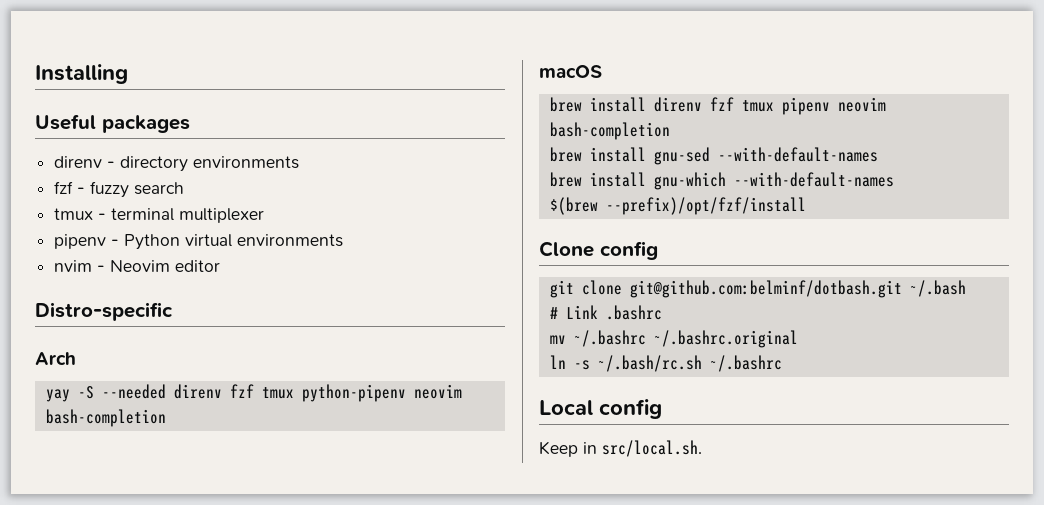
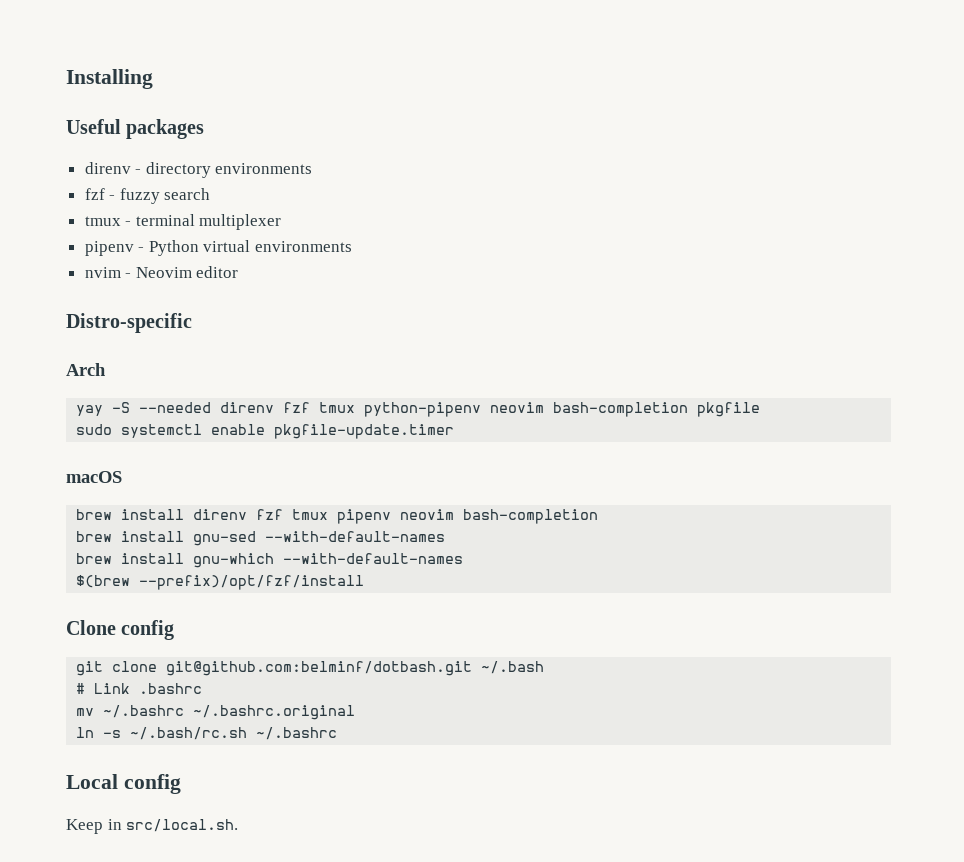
- yay -S --needed direnv fzf tmux python-pipenv neovim bash-completion
+ yay -S --needed direnv fzf tmux python-pipenv neovim bash-completion pkgfile
+ sudo systemctl enable pkgfile-update.timer

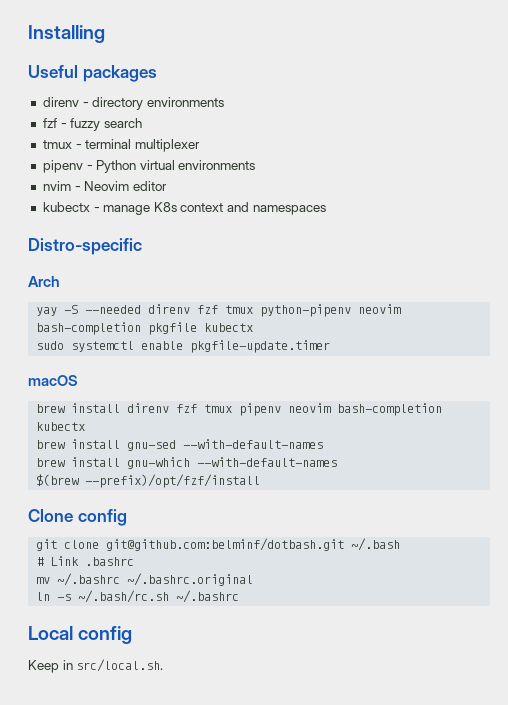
+ kubectx - manage K8s context and namespaces
- yay -S --needed direnv fzf tmux python-pipenv neovim bash-completion pkgfile
+ yay -S --needed direnv fzf tmux python-pipenv neovim bash-completion pkgfile kubectx
- brew install direnv fzf tmux pipenv neovim bash-completion
+ brew install direnv fzf tmux pipenv neovim bash-completion kubectx

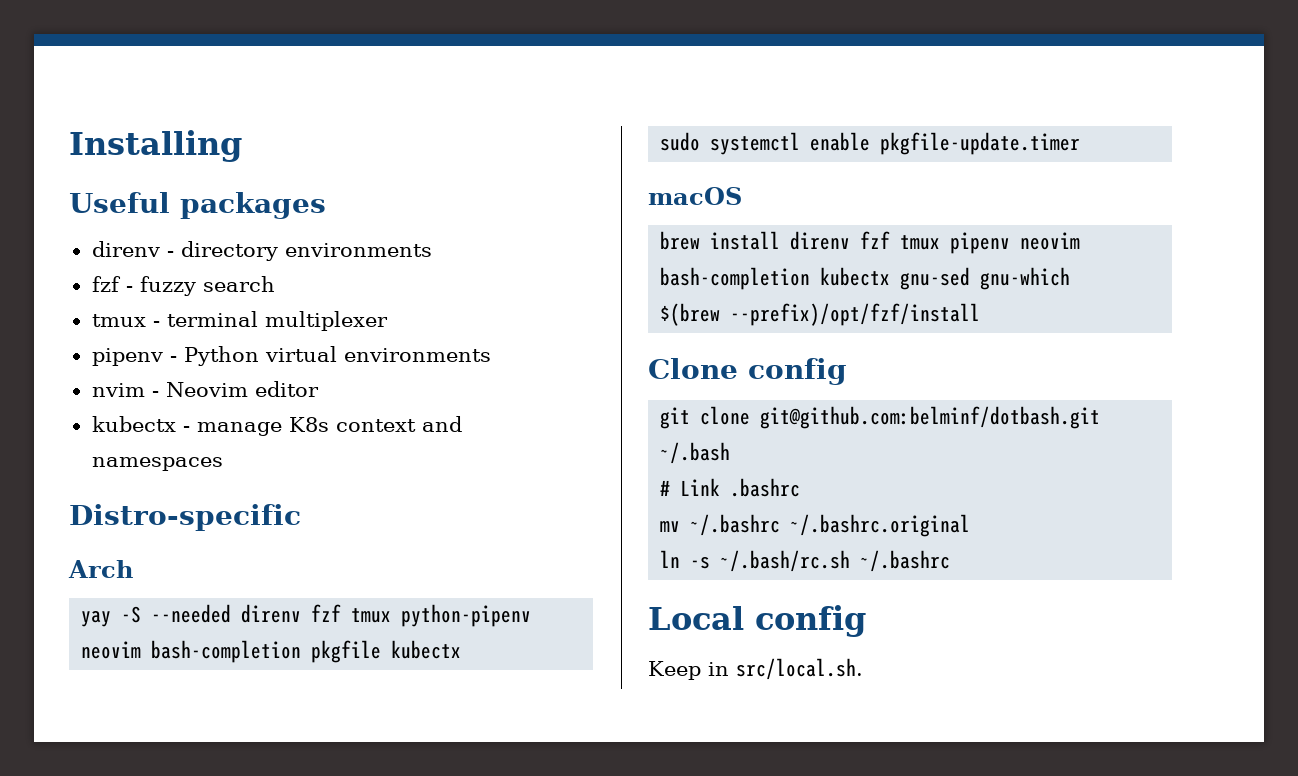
- brew install direnv fzf tmux pipenv neovim bash-completion kubectx
- brew install gnu-sed --with-default-names
- brew install gnu-which --with-default-names
+ brew install direnv fzf tmux pipenv neovim bash-completion kubectx gnu-sed gnu-which

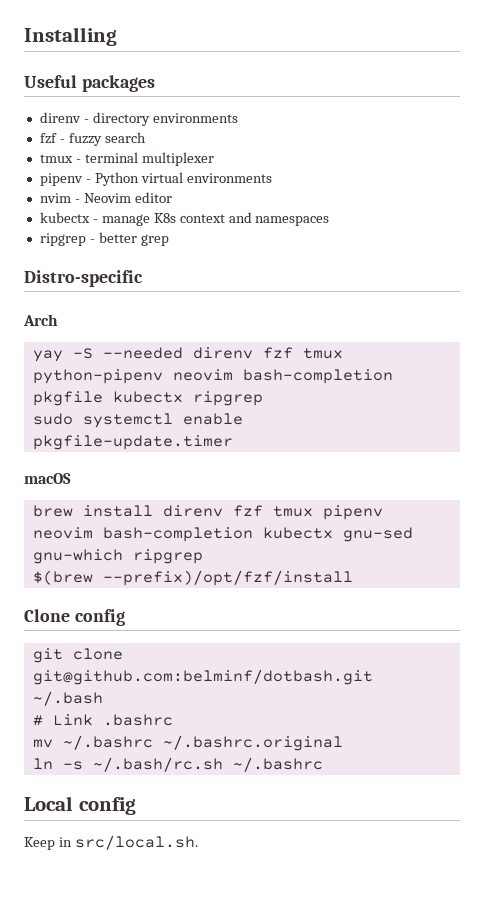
+ ripgrep - better grep
- yay -S --needed direnv fzf tmux python-pipenv neovim bash-completion pkgfile kubectx
+ yay -S --needed direnv fzf tmux python-pipenv neovim bash-completion pkgfile kubectx ripgrep
- brew install direnv fzf tmux pipenv neovim bash-completion kubectx gnu-sed gnu-which
+ brew install direnv fzf tmux pipenv neovim bash-completion kubectx gnu-sed gnu-which ripgrep

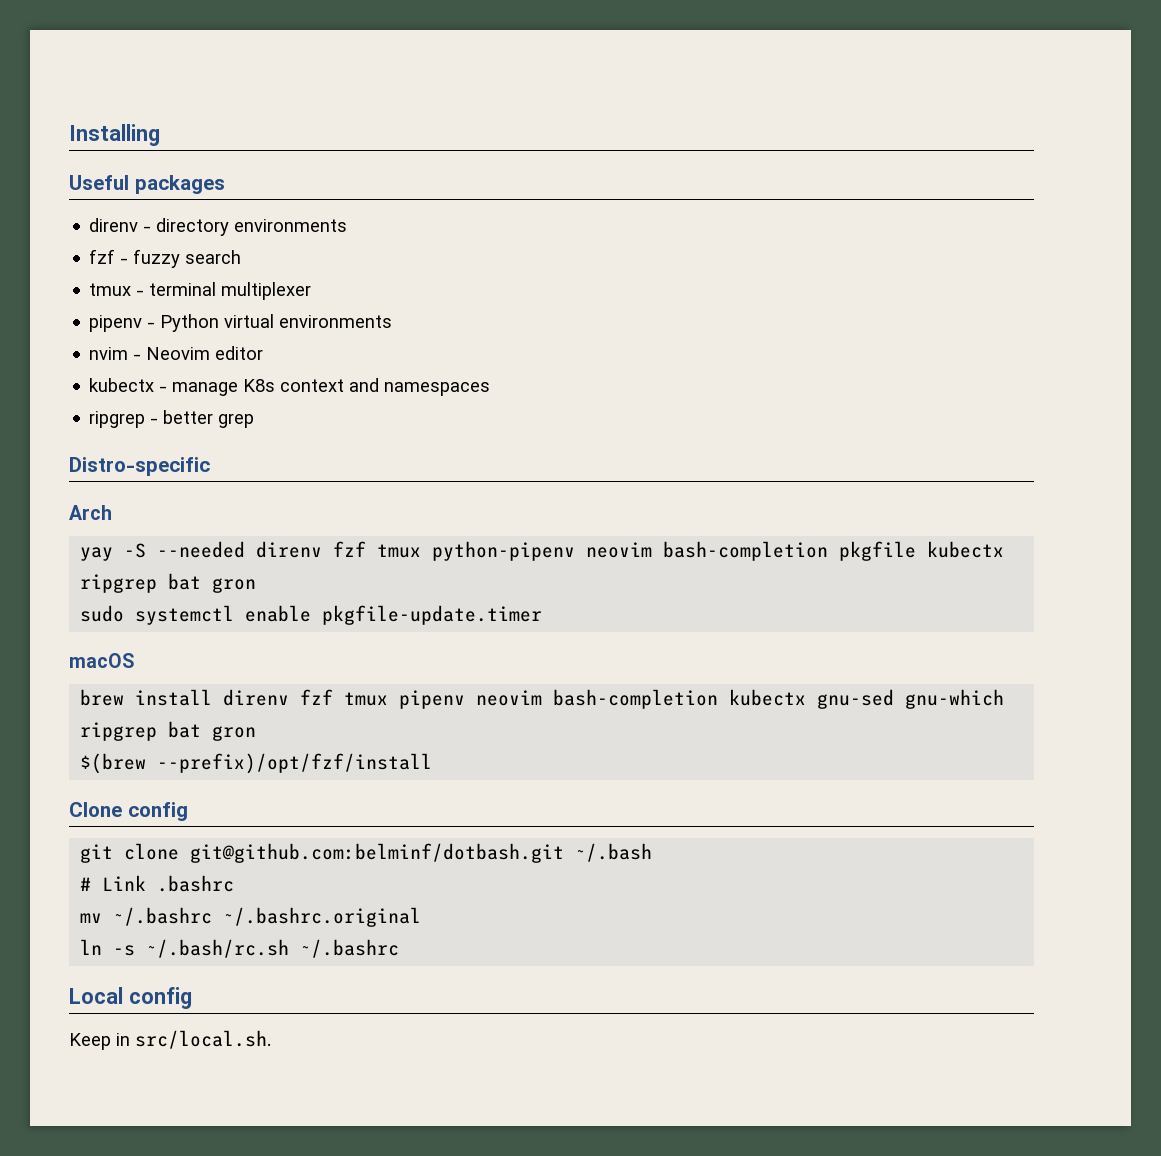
- yay -S --needed direnv fzf tmux python-pipenv neovim bash-completion pkgfile kubectx ripgrep
+ yay -S --needed direnv fzf tmux python-pipenv neovim bash-completion pkgfile kubectx ripgrep bat gron
- brew install direnv fzf tmux pipenv neovim bash-completion kubectx gnu-sed gnu-which ripgrep
+ brew install direnv fzf tmux pipenv neovim bash-completion kubectx gnu-sed gnu-which ripgrep bat gron

